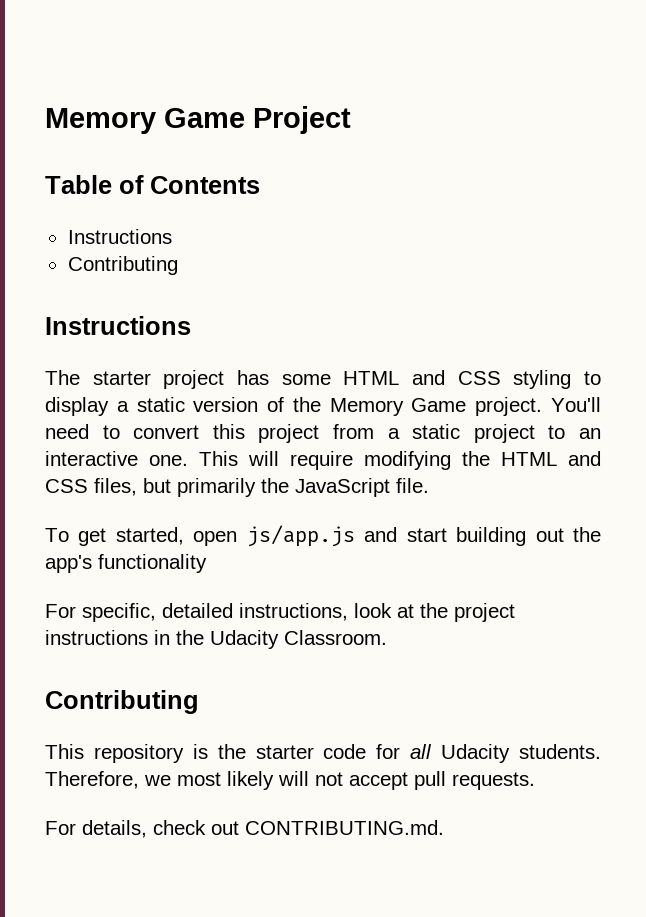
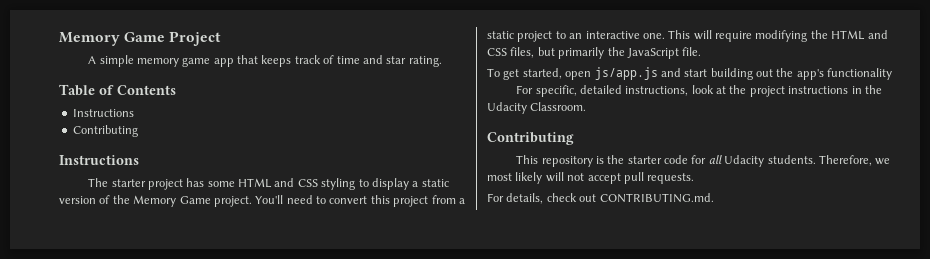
+ A simple memory game app that keeps track of time and star rating.

